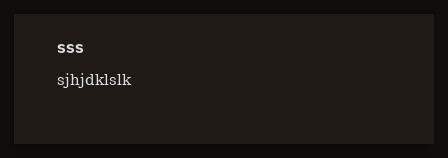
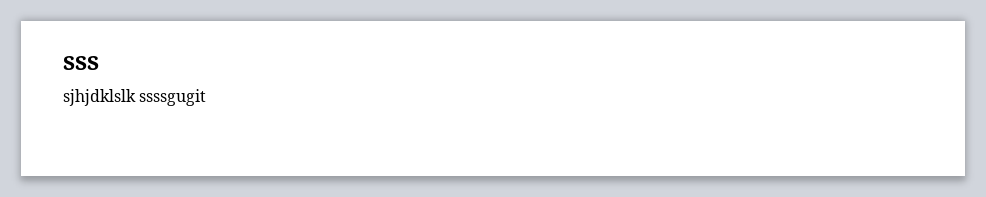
- sjhjdklslk
+ sjhjdklslk ssssgugit

